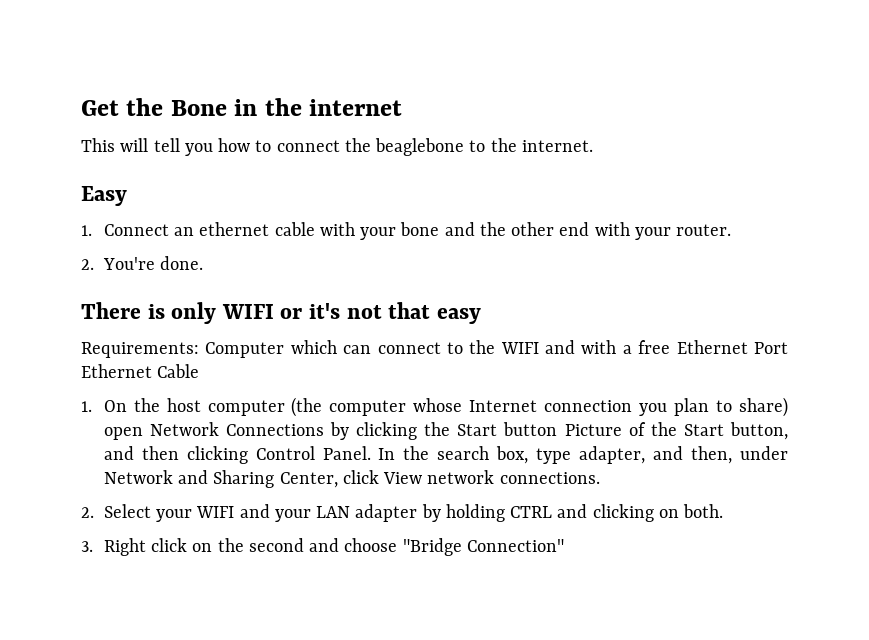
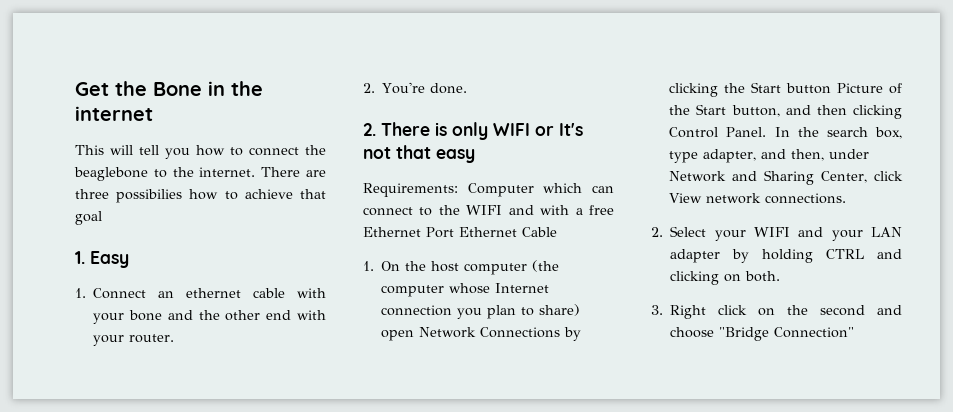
- This will tell you how to connect the beaglebone to the internet.
- Easy
+ This will tell you how to connect the beaglebone to the internet. There are three possibilies how to achieve that goal
+ 1. Easy
- There is only WIFI or it's not that easy
+ 2. There is only WIFI or It's not that easy

